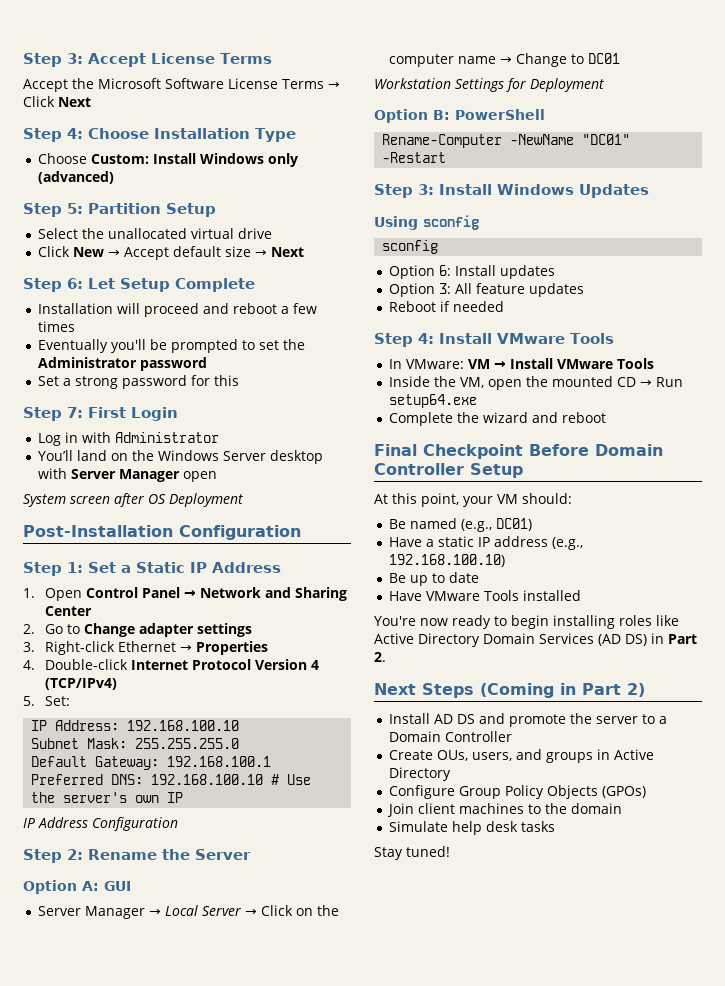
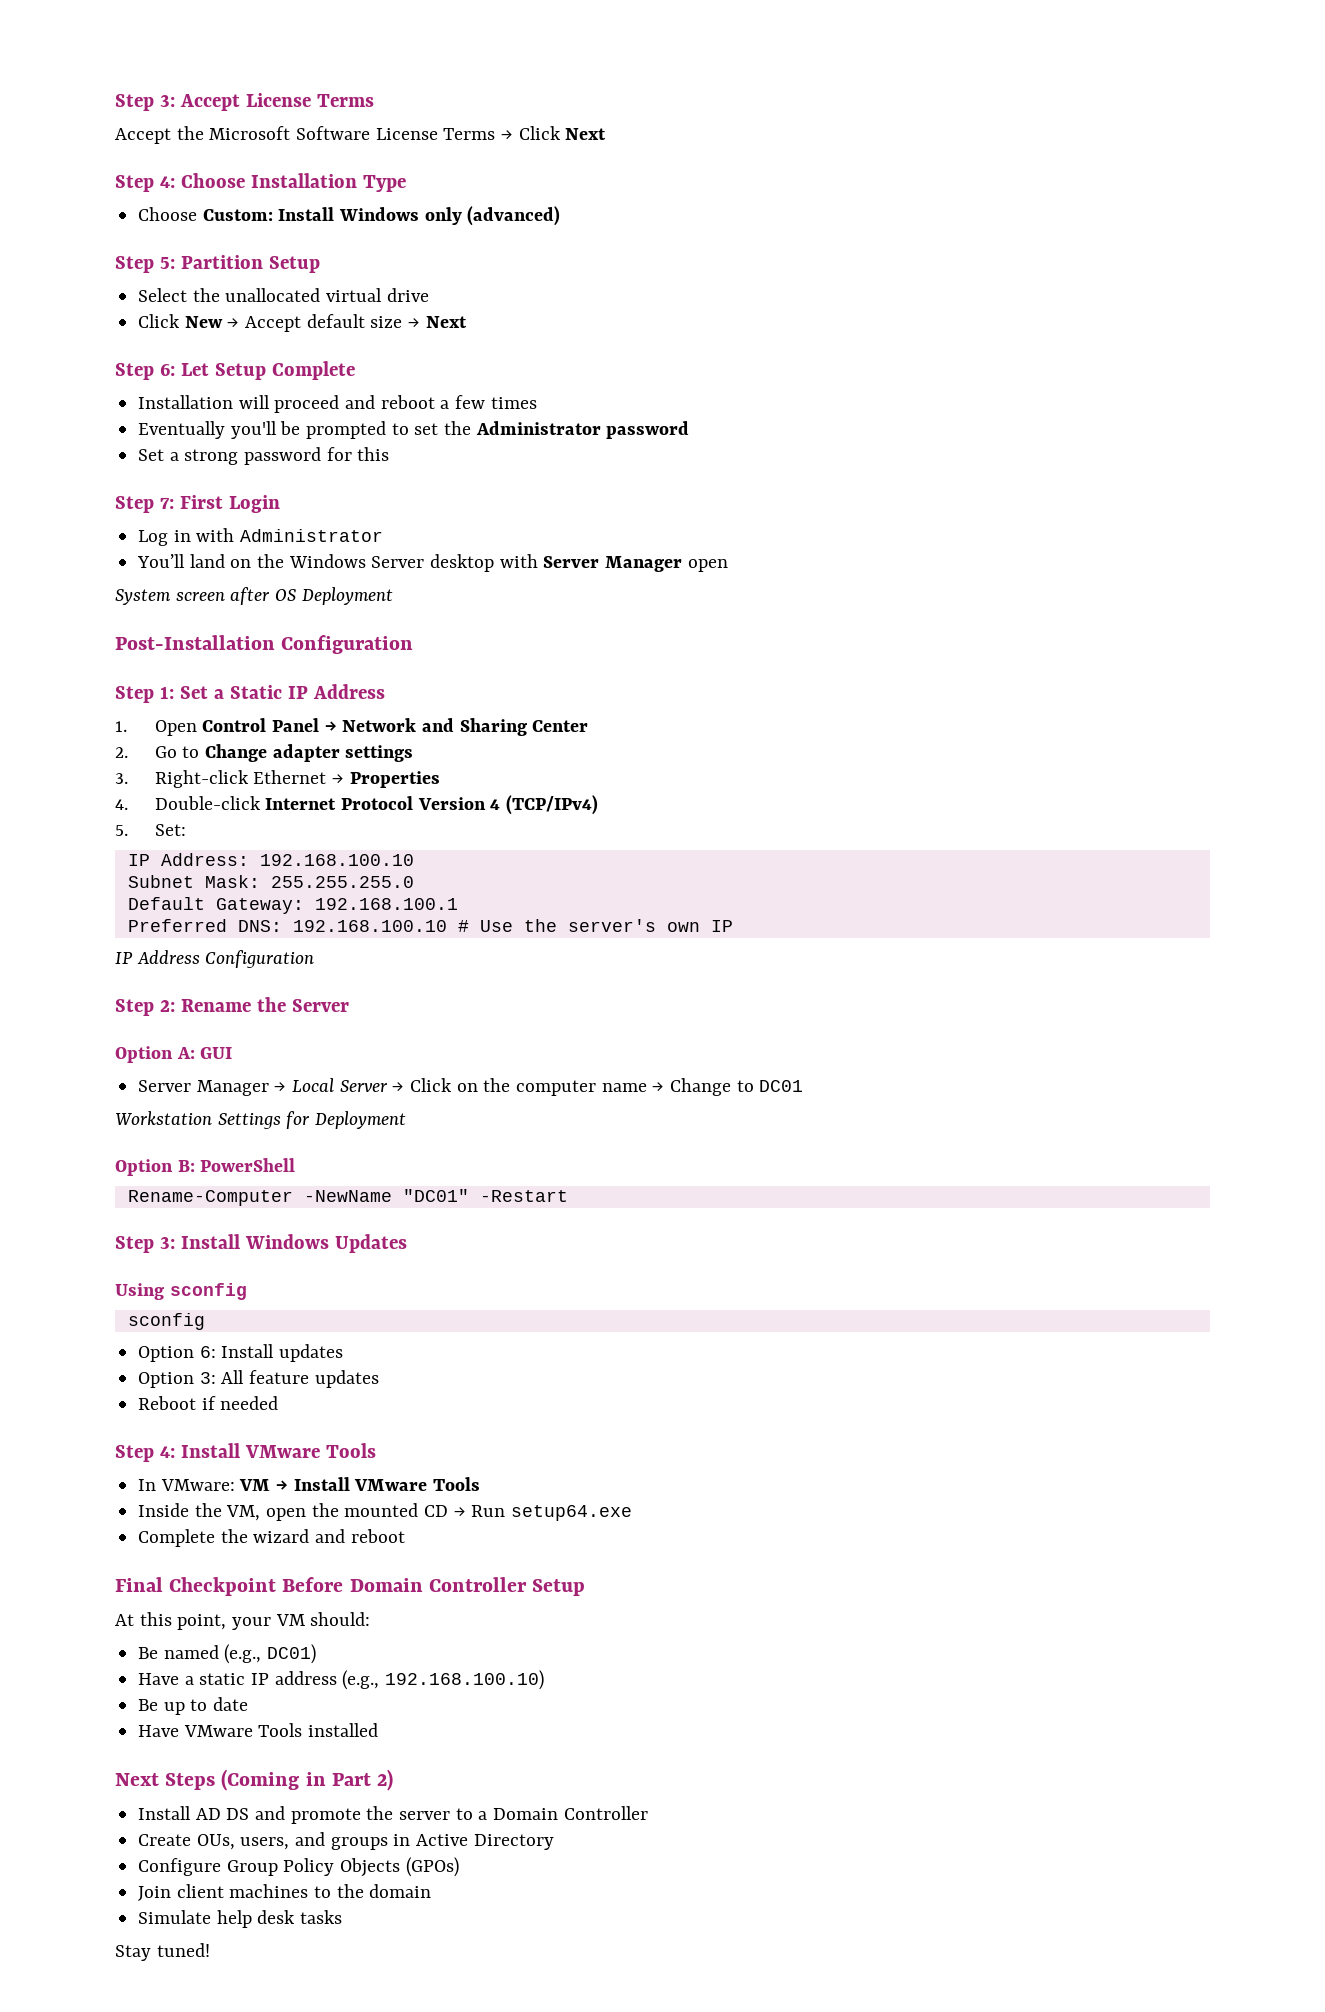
- You're now ready to begin installing roles like Active Directory Domain Services (AD DS) in Part 2.

